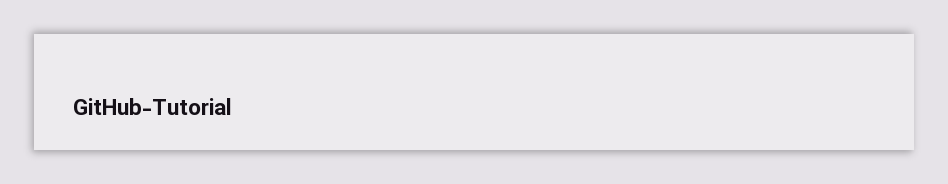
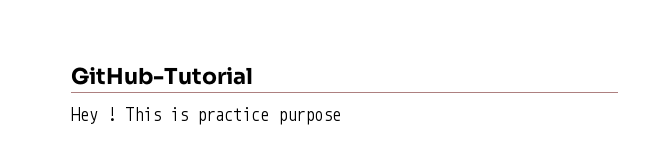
+ Hey ! This is practice purpose

